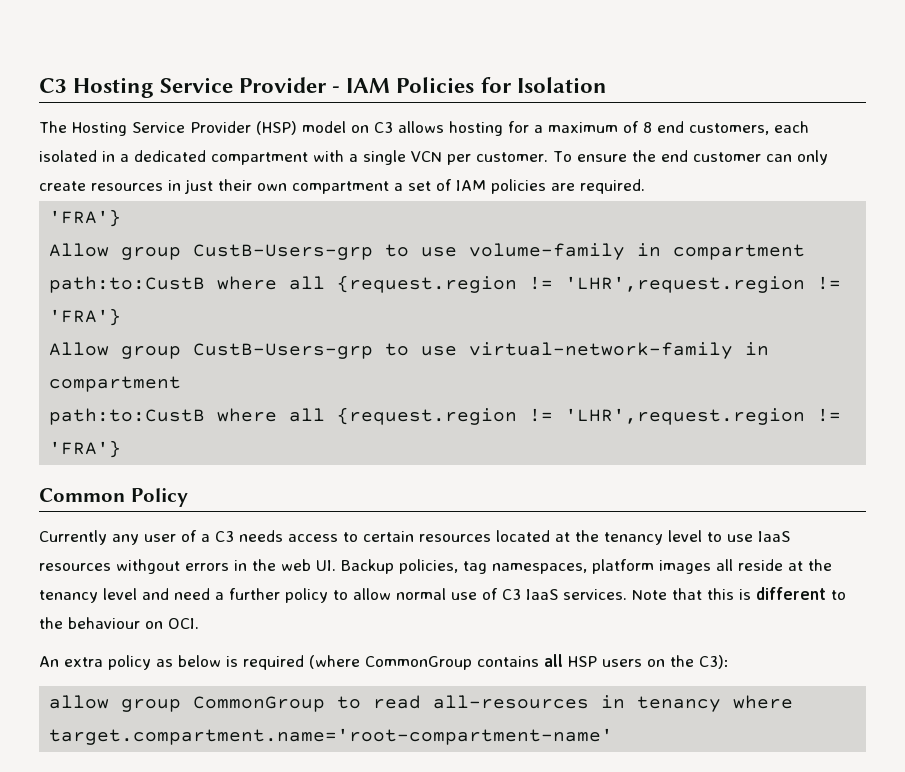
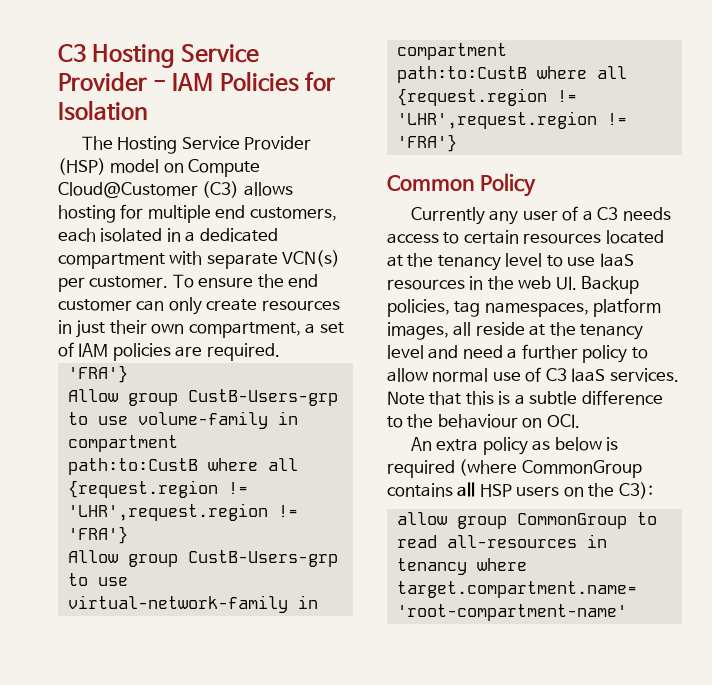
- The Hosting Service Provider (HSP) model on C3 allows hosting for a maximum of 8 end customers, each isolated in a dedicated compartment with a single VCN per customer.
+ The Hosting Service Provider (HSP) model on Compute Cloud@Customer (C3) allows hosting for multiple end customers, each isolated in a dedicated compartment with separate VCN(s) per customer.
- To ensure the end customer can only create resources in just their own compartment a set of IAM policies are required.
+ To ensure the end customer can only create resources in just their own compartment, a set of IAM policies are required.
- Currently any user of a C3 needs access to certain resources located at the tenancy level to use IaaS resources withgout errors in the web UI. Backup policies, tag namespaces, platform images all reside at the tenancy level and need a further policy to allow normal use of C3 IaaS services.
+ Currently any user of a C3 needs access to certain resources located at the tenancy level to use IaaS resources in the web UI. Backup policies, tag namespaces, platform images, all reside at the tenancy level and need a further policy to allow normal use of C3 IaaS services.
- Note that this is different to the behaviour on OCI.
+ Note that this is a subtle difference to the behaviour on OCI.

